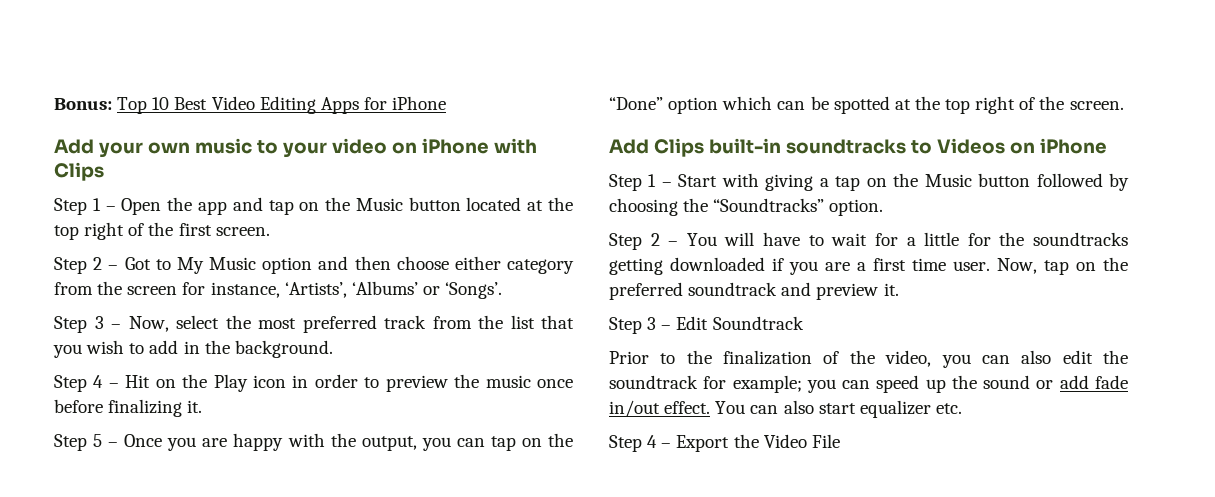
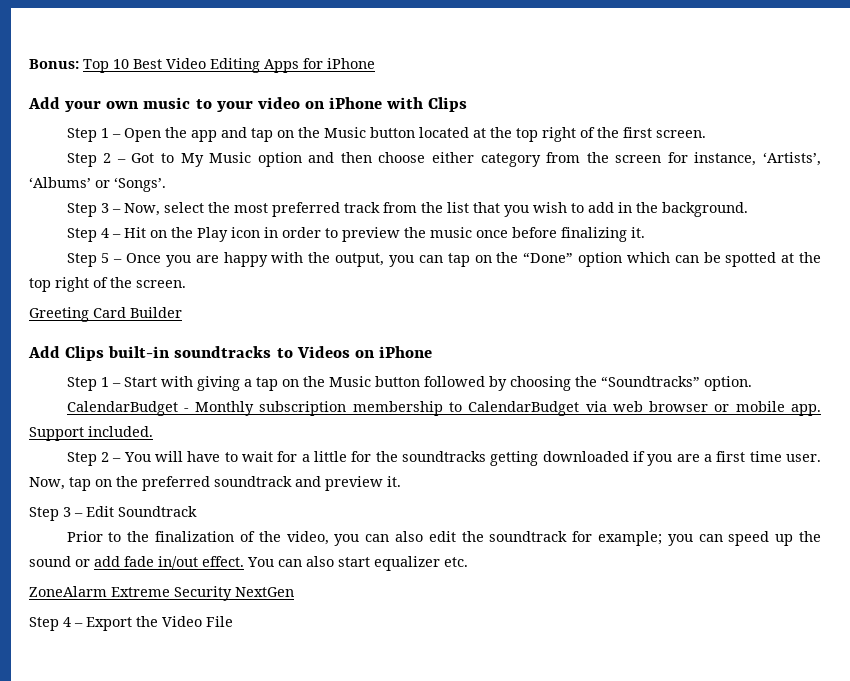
+ Greeting Card Builder
+ CalendarBudget - Monthly subscription membership to CalendarBudget via web browser or mobile app. Support included.
+ ZoneAlarm Extreme Security NextGen

